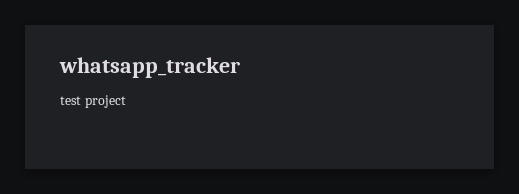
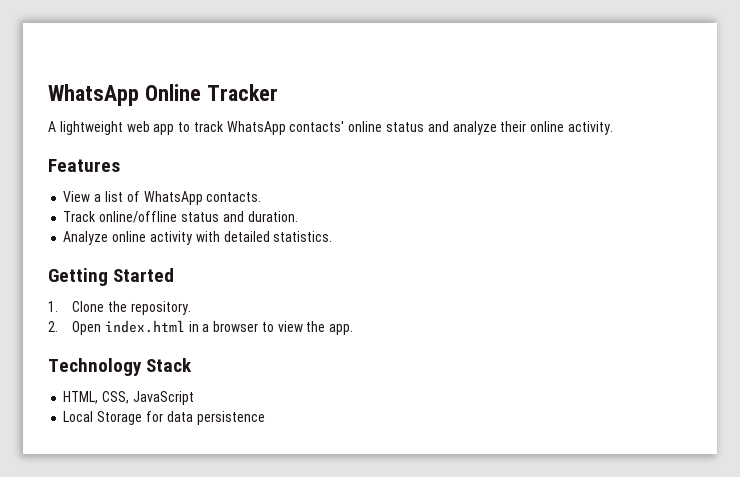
- whatsapp_tracker
- test project
+ WhatsApp Online Tracker
+ A lightweight web app to track WhatsApp contacts' online status and analyze their online activity.
+ Features
+ View a list of WhatsApp contacts.
+ Track online/offline status and duration.
+ Analyze online activity with detailed statistics.
+ Getting Started
+ 1. Clone the repository.
+ 2. Open index.html in a browser to view the app.
+ Technology Stack
+ HTML, CSS, JavaScript
+ Local Storage for data persistence

